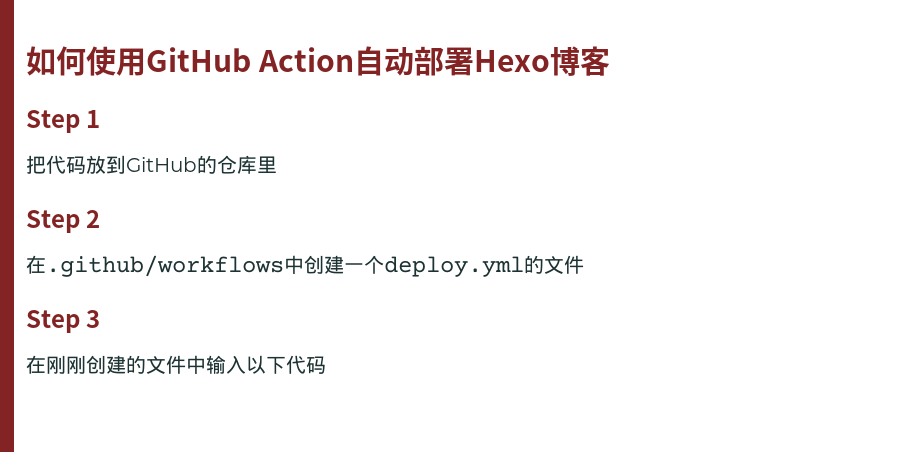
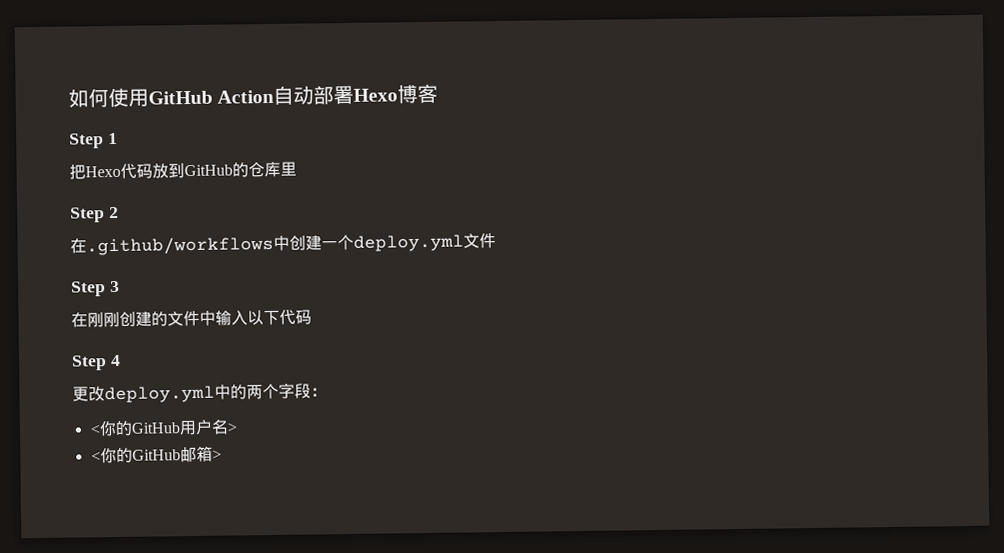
- 把代码放到GitHub的仓库里
+ 把Hexo代码放到GitHub的仓库里
- 在.github/workflows中创建一个deploy.yml的文件
+ 在.github/workflows中创建一个deploy.yml文件
+ Step 4
+ 更改deploy.yml中的两个字段：
+ <你的GitHub用户名>
+ <你的GitHub邮箱>

